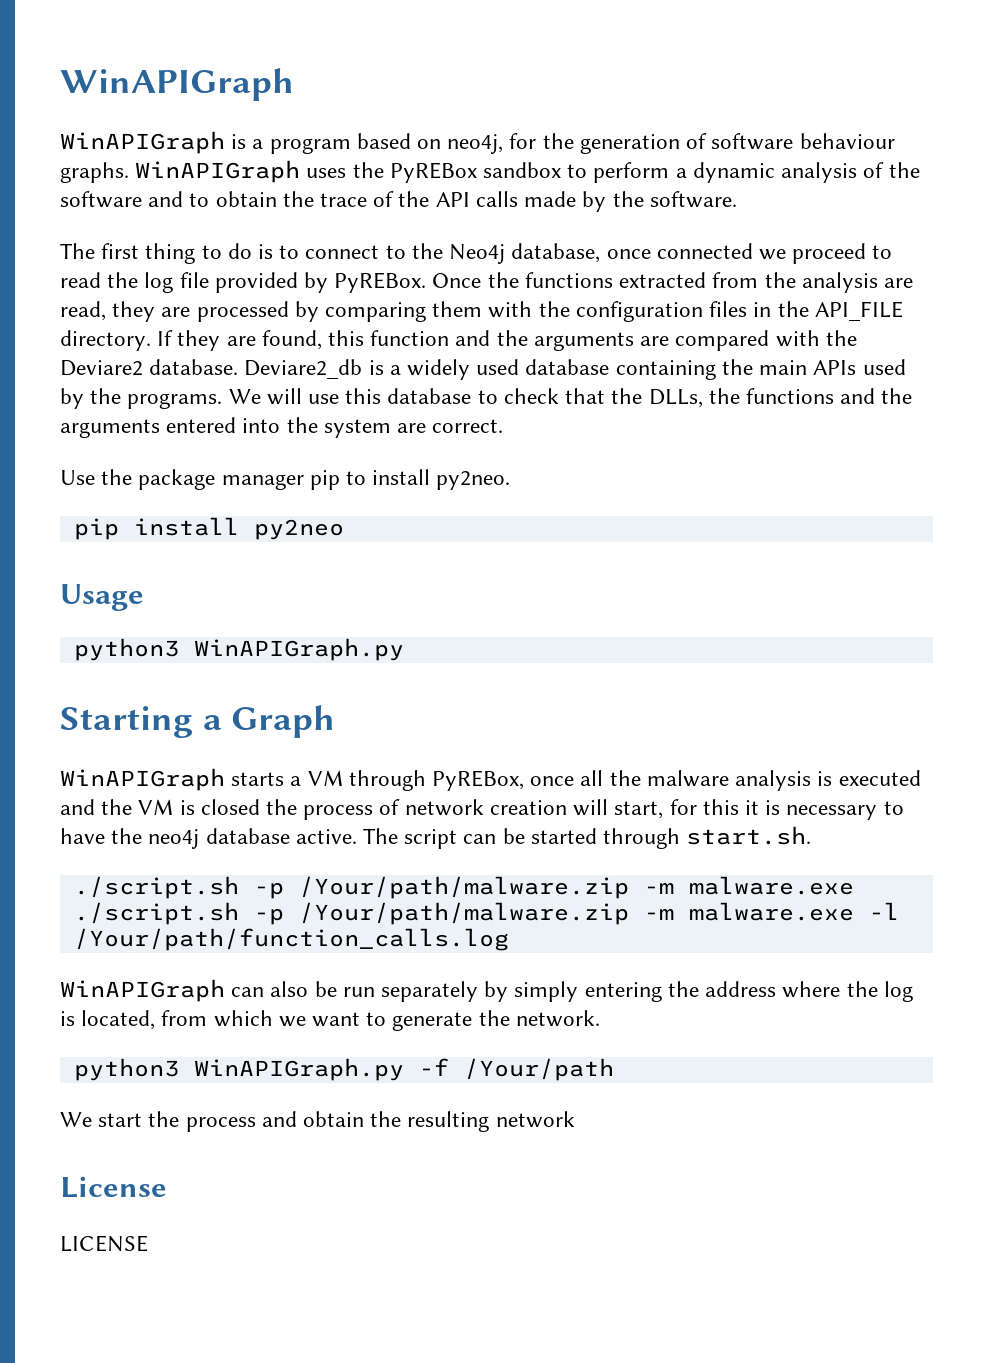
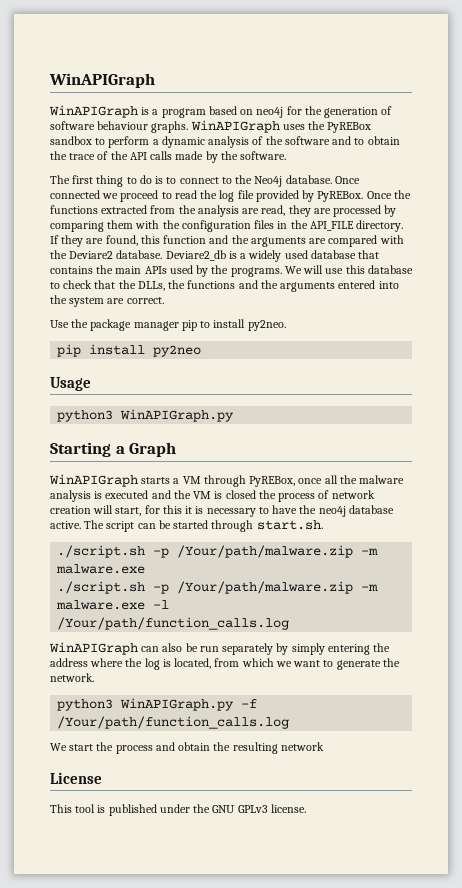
- WinAPIGraph is a program based on neo4j, for the generation of software behaviour graphs.
+ WinAPIGraph is a program based on neo4j for the generation of software behaviour graphs.
- The first thing to do is to connect to the Neo4j database, once connected we proceed to read the log file provided by PyREBox.
+ The first thing to do is to connect to the Neo4j database. Once connected we proceed to read the log file provided by PyREBox.
- Deviare2_db is a widely used database containing the main APIs used by the programs.
+ Deviare2_db is a widely used database that contains the main APIs used by the programs.
- python3 WinAPIGraph.py -f /Your/path
+ python3 WinAPIGraph.py -f /Your/path/function_calls.log
- LICENSE
+ This tool is published under the GNU GPLv3 license.

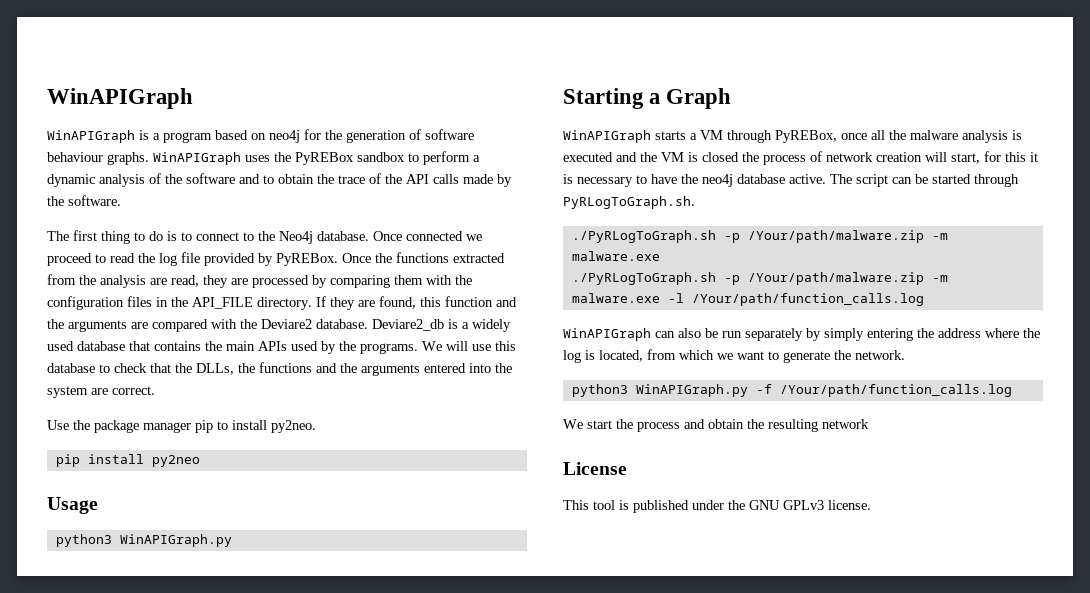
- The script can be started through start.sh.
- ./script.sh -p /Your/path/malware.zip -m malware.exe
+ The script can be started through PyRLogToGraph.sh.
+ ./PyRLogToGraph.sh -p /Your/path/malware.zip -m malware.exe
- ./script.sh -p /Your/path/malware.zip -m malware.exe -l /Your/path/function_calls.log
+ ./PyRLogToGraph.sh -p /Your/path/malware.zip -m malware.exe -l /Your/path/function_calls.log

